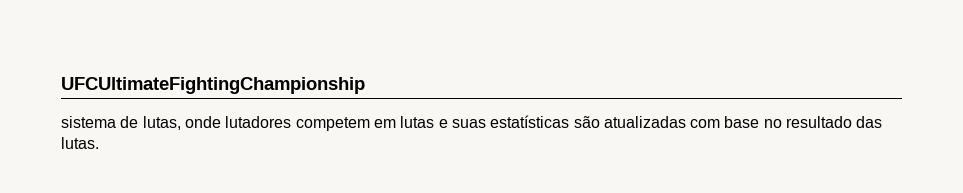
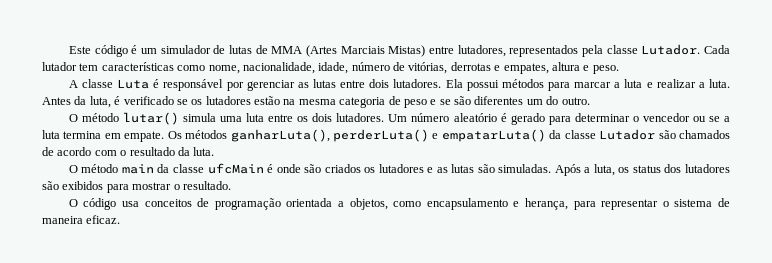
- UFCUltimateFightingChampionship
- sistema de lutas, onde lutadores competem em lutas e suas estatísticas são atualizadas com base no resultado das lutas.
+ Este código é um simulador de lutas de MMA (Artes Marciais Mistas) entre lutadores, representados pela classe Lutador. Cada lutador tem características como nome, nacionalidade, idade, número de vitórias, derrotas e empates, altura e peso.
+ A classe Luta é responsável por gerenciar as lutas entre dois lutadores. Ela possui métodos para marcar a luta e realizar a luta. Antes da luta, é verificado se os lutadores estão na mesma categoria de peso e se são diferentes um do outro.
+ O método lutar() simula uma luta entre os dois lutadores. Um número aleatório é gerado para determinar o vencedor ou se a luta termina em empate. Os métodos ganharLuta(), perderLuta() e empatarLuta() da classe Lutador são chamados de acordo com o resultado da luta.
+ O método main da classe ufcMain é onde são criados os lutadores e as lutas são simuladas. Após a luta, os status dos lutadores são exibidos para mostrar o resultado.
+ O código usa conceitos de programação orientada a objetos, como encapsulamento e herança, para representar o sistema de maneira eficaz.

